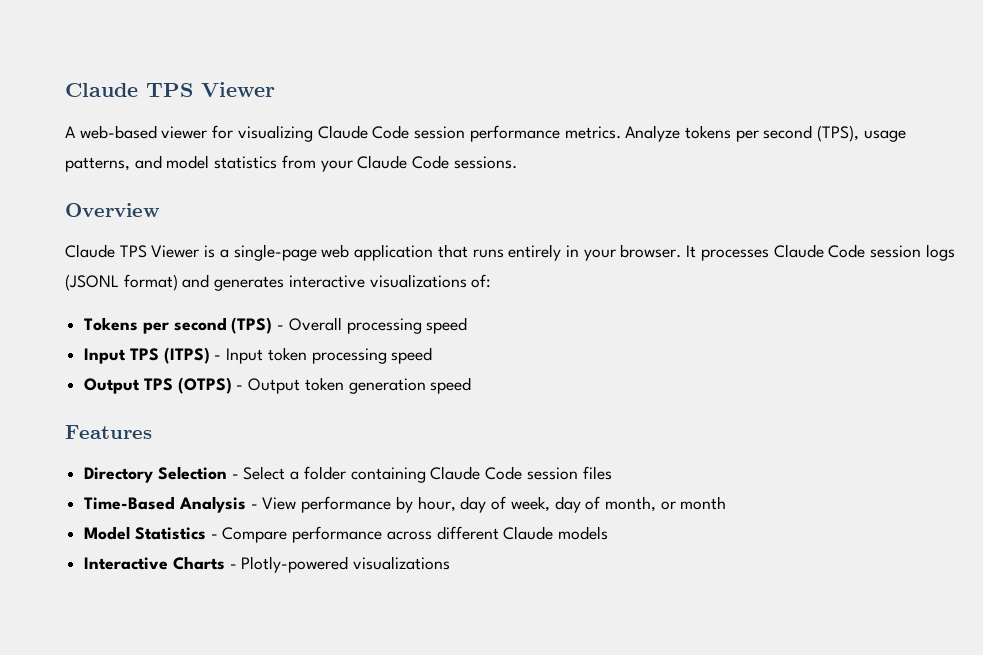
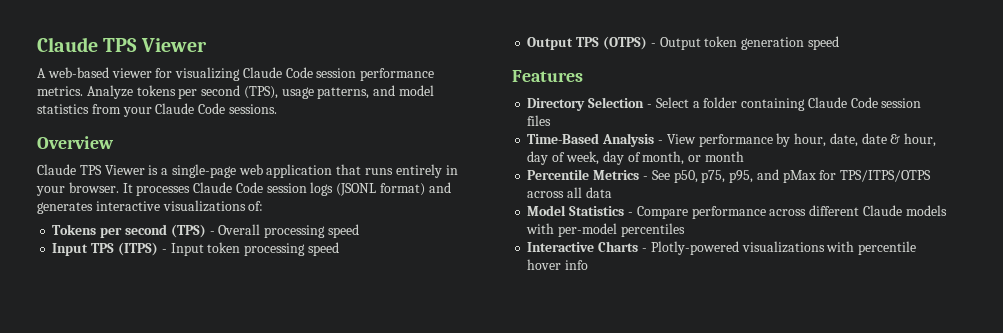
- Time-Based Analysis - View performance by hour, day of week, day of month, or month
+ Time-Based Analysis - View performance by hour, date, date & hour, day of week, day of month, or month
+ Percentile Metrics - See p50, p75, p95, and pMax for TPS/ITPS/OTPS across all data
- Model Statistics - Compare performance across different Claude models
+ Model Statistics - Compare performance across different Claude models with per-model percentiles
- Interactive Charts - Plotly-powered visualizations
+ Interactive Charts - Plotly-powered visualizations with percentile hover info

